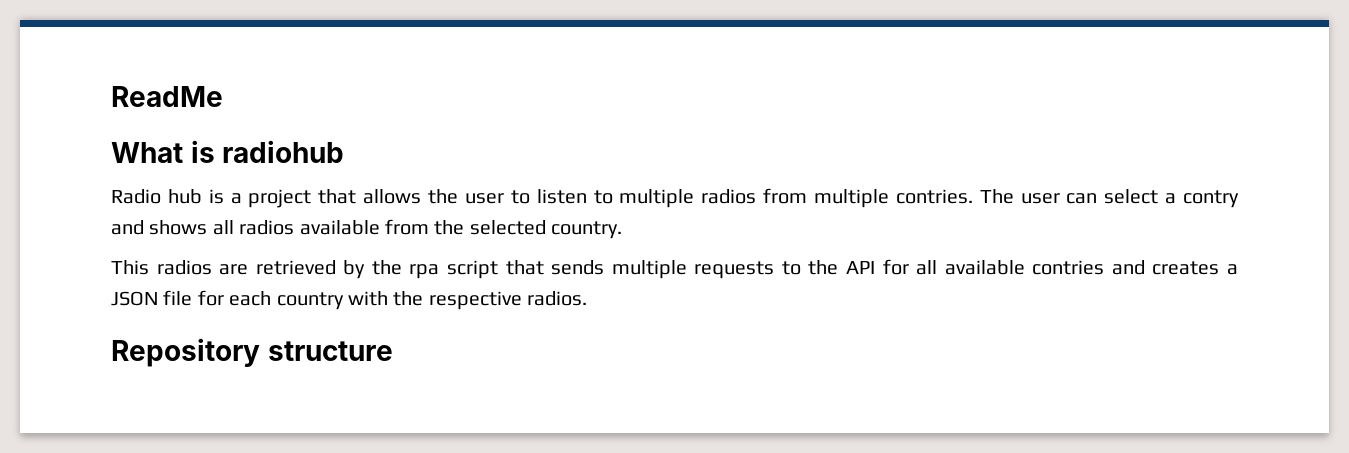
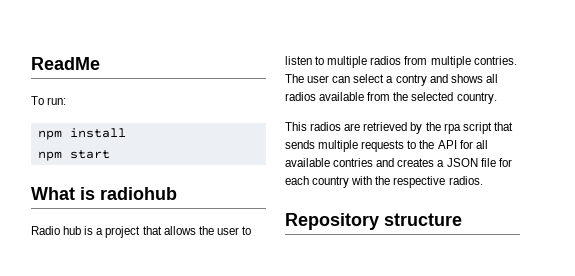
+ To run:
+ npm install
+ npm start

